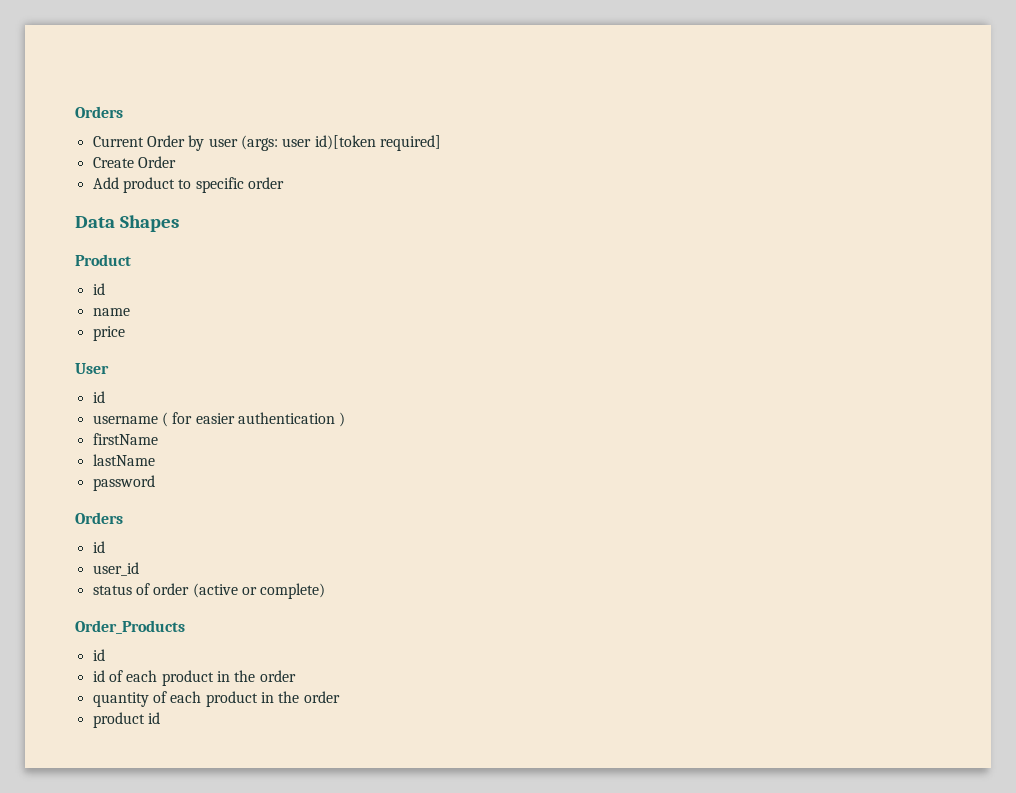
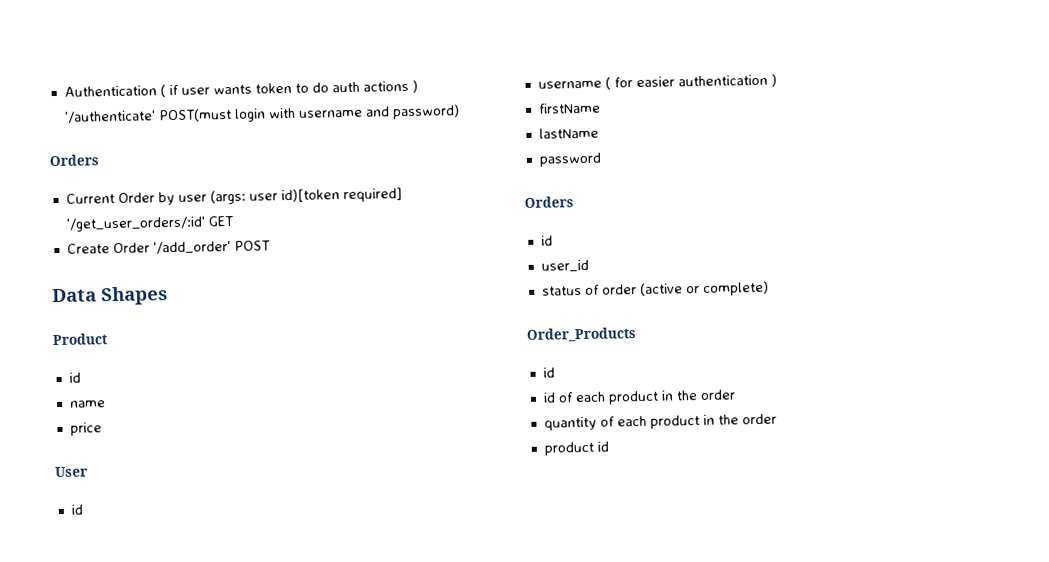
+ Authentication ( if user wants token to do auth actions ) '/authenticate' POST(must login with username and password)
- Current Order by user (args: user id)[token required]
+ Current Order by user (args: user id)[token required] '/get_user_orders/:id' GET
- Create Order
- Add product to specific order
+ Create Order '/add_order' POST

